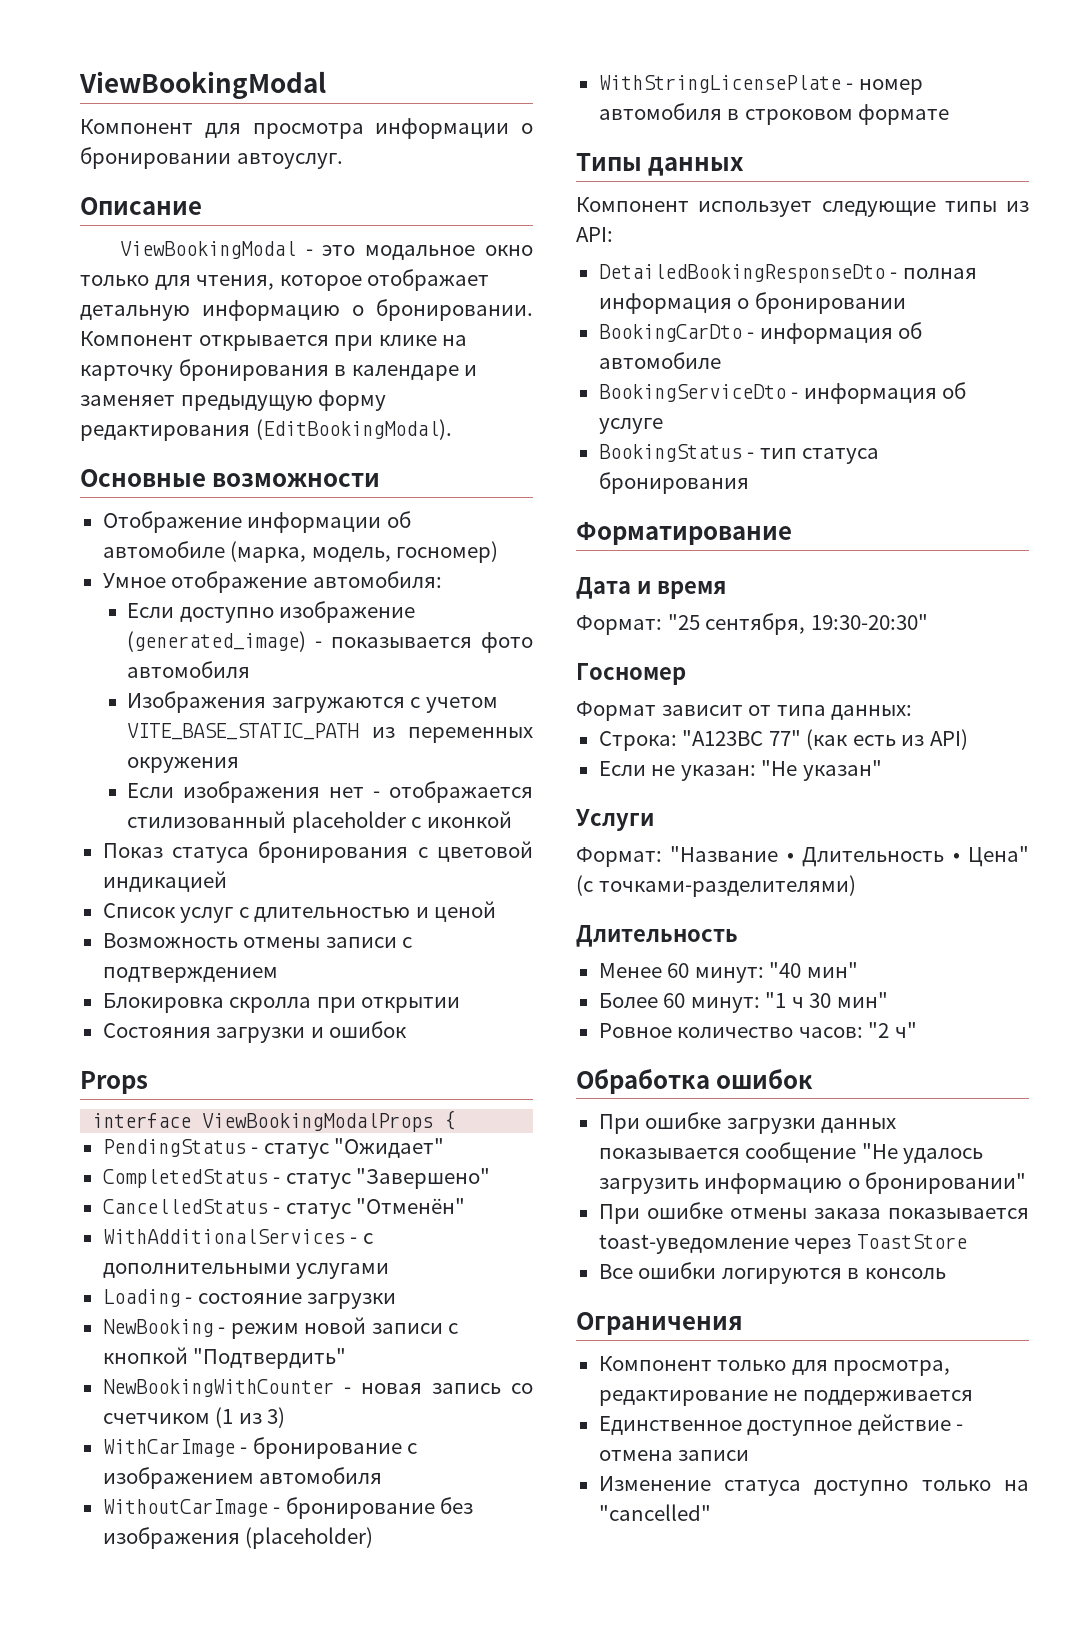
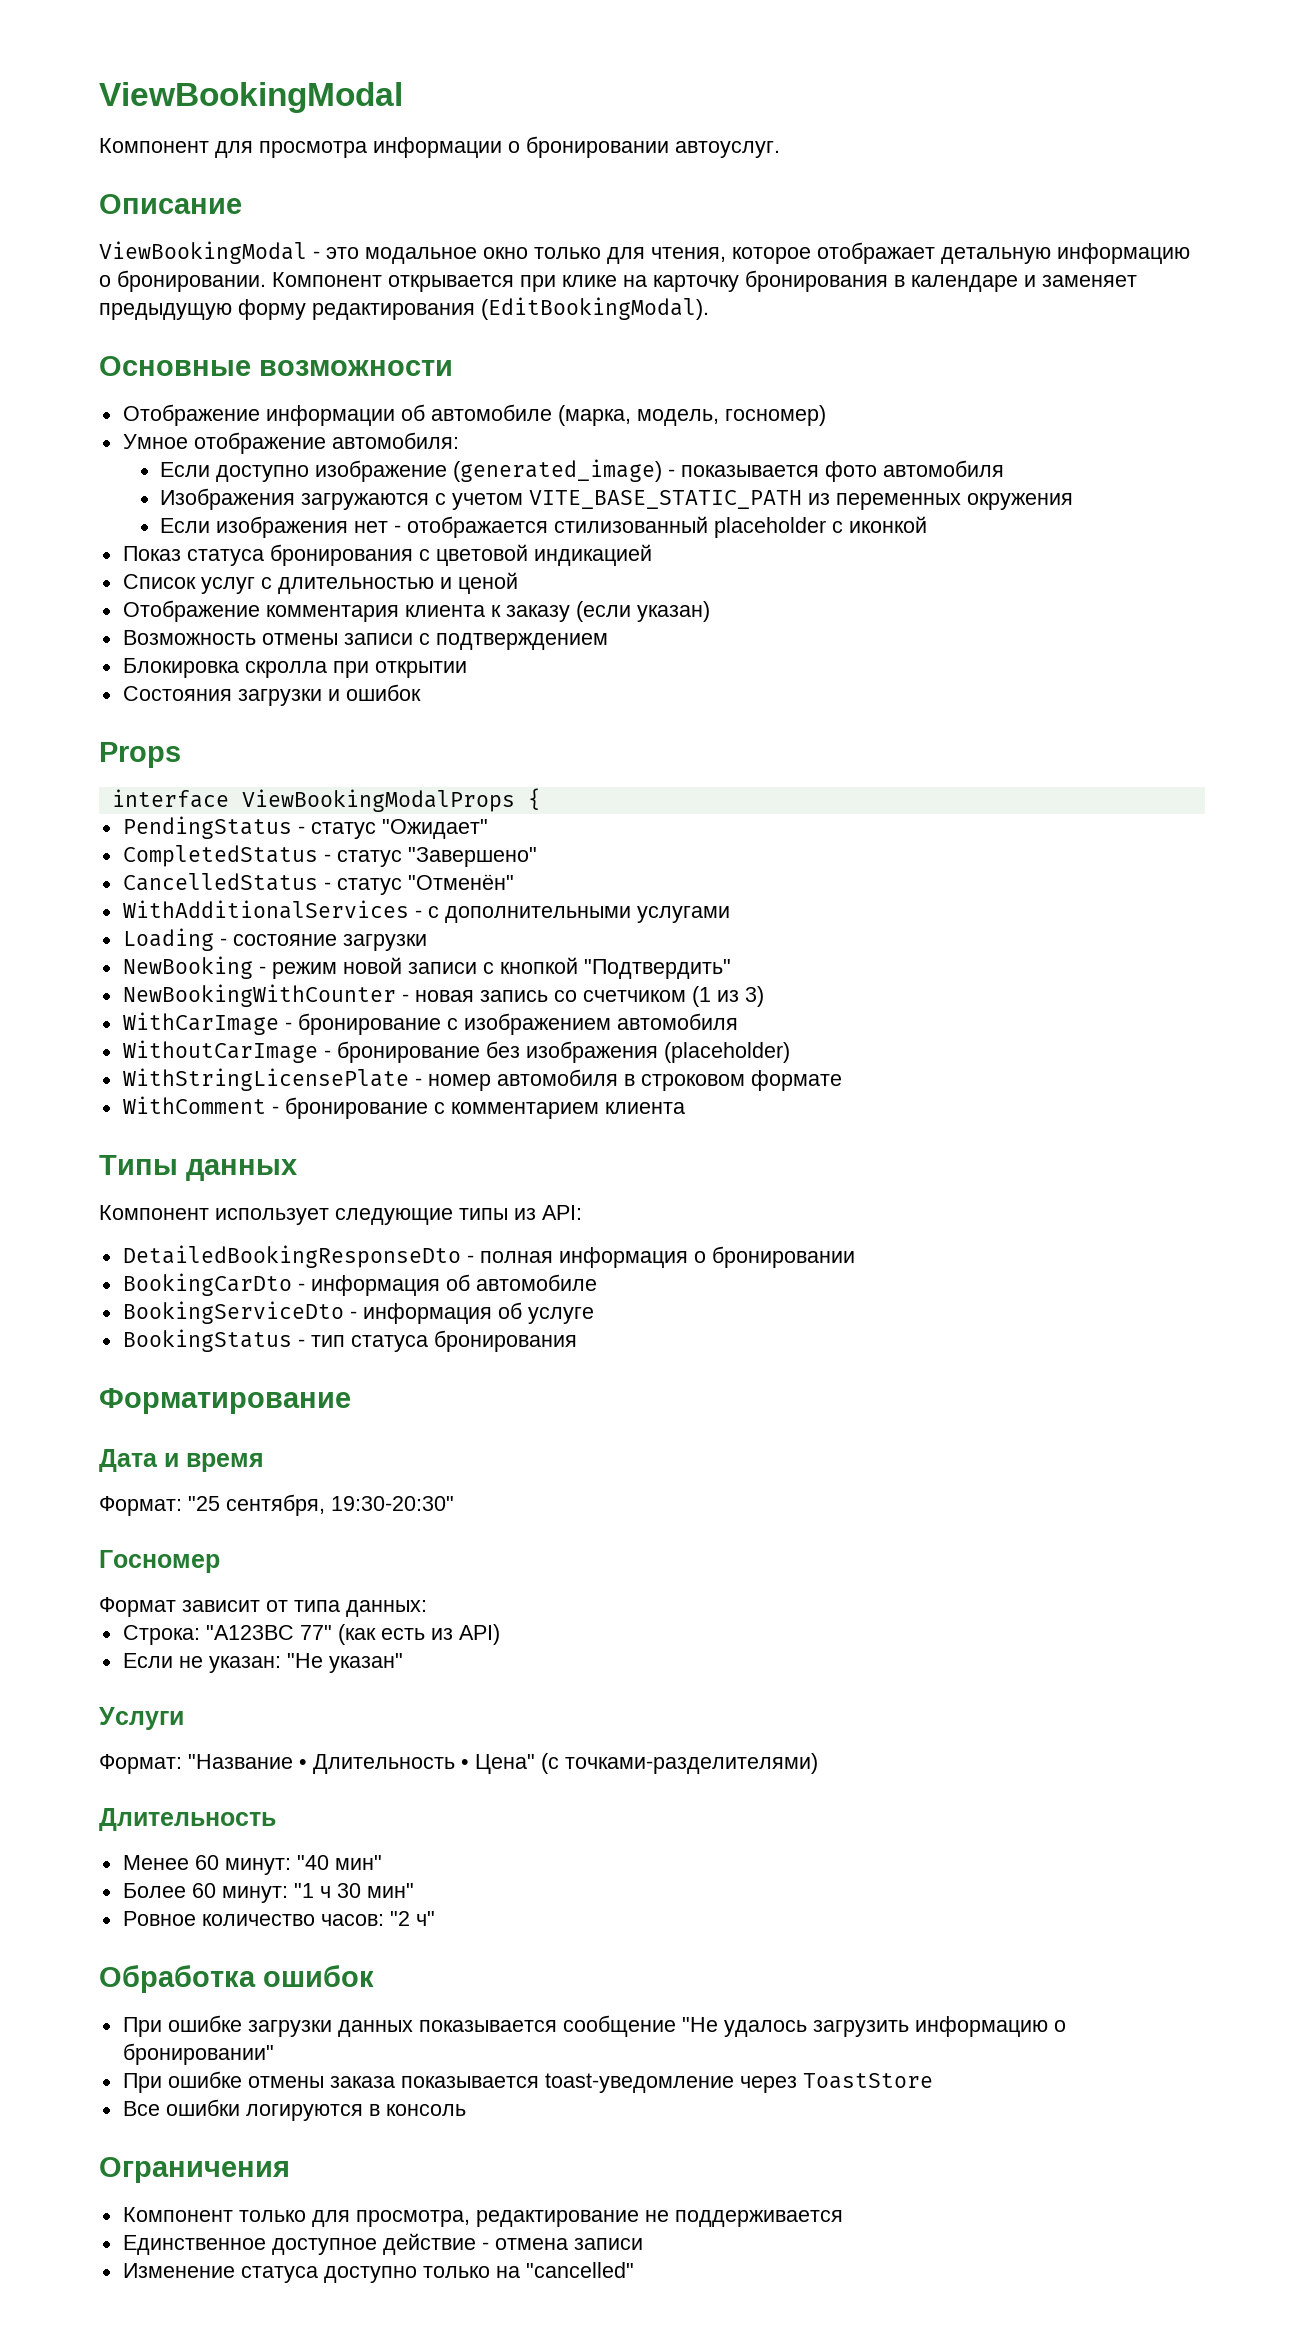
+ Отображение комментария клиента к заказу (если указан)
+ WithComment - бронирование с комментарием клиента

